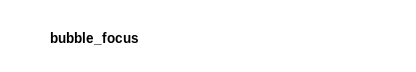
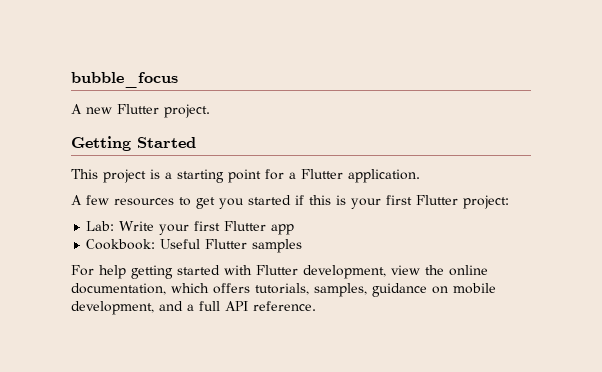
+ A new Flutter project.
+ Getting Started
+ This project is a starting point for a Flutter application.
+ A few resources to get you started if this is your first Flutter project:
+ Lab: Write your first Flutter app
+ Cookbook: Useful Flutter samples
+ For help getting started with Flutter development, view the online documentation, which offers tutorials, samples, guidance on mobile development, and a full API reference.

